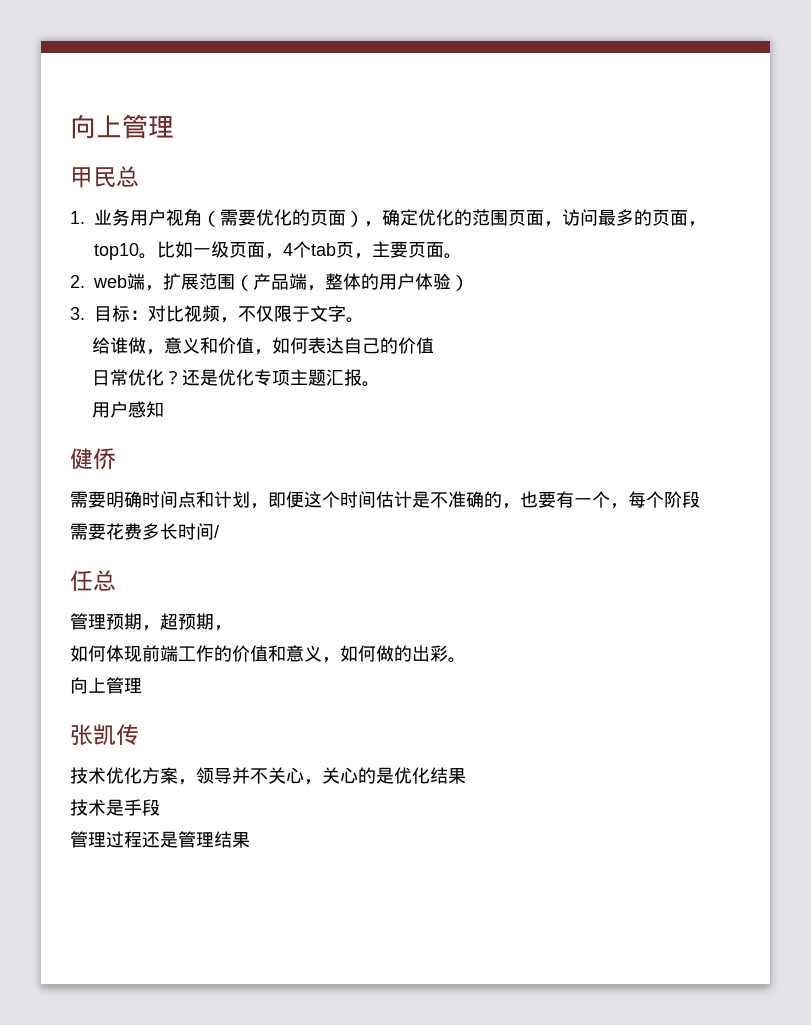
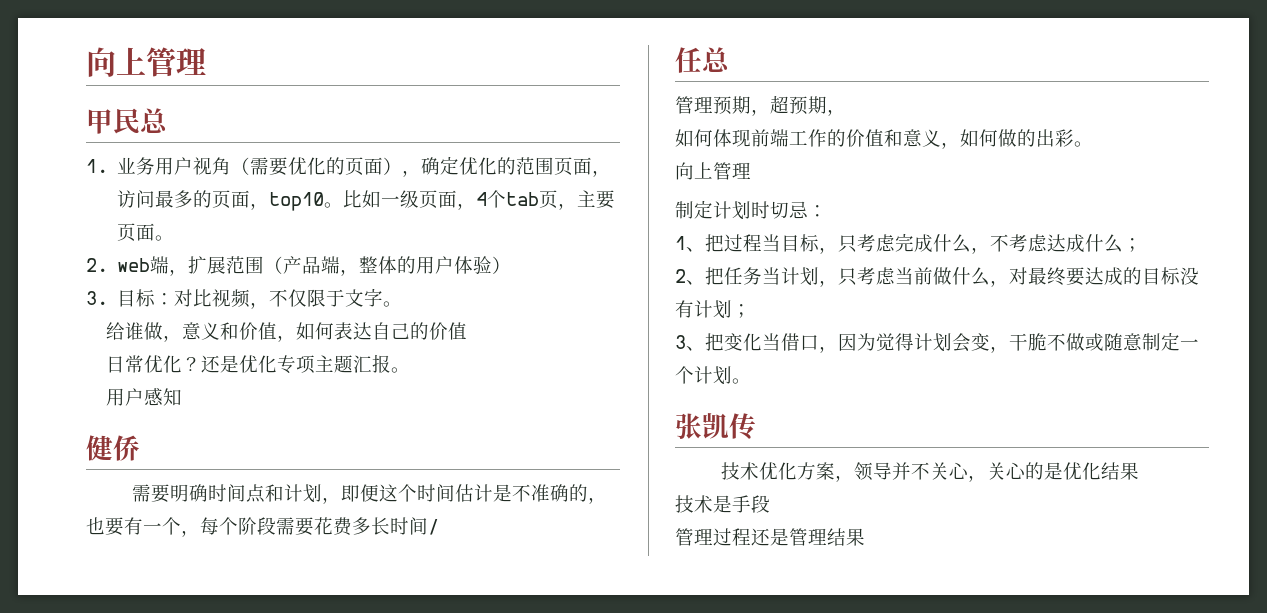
+ 制定计划时切忌：
+ 1、把过程当目标，只考虑完成什么，不考虑达成什么；
+ 2、把任务当计划，只考虑当前做什么，对最终要达成的目标没有计划；
+ 3、把变化当借口，因为觉得计划会变，干脆不做或随意制定一个计划。

